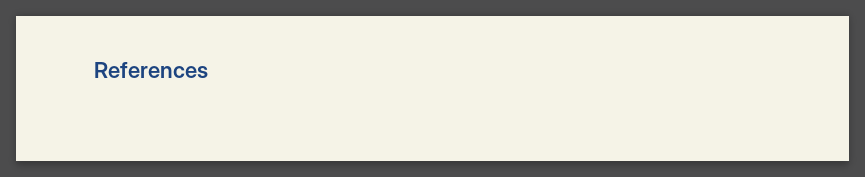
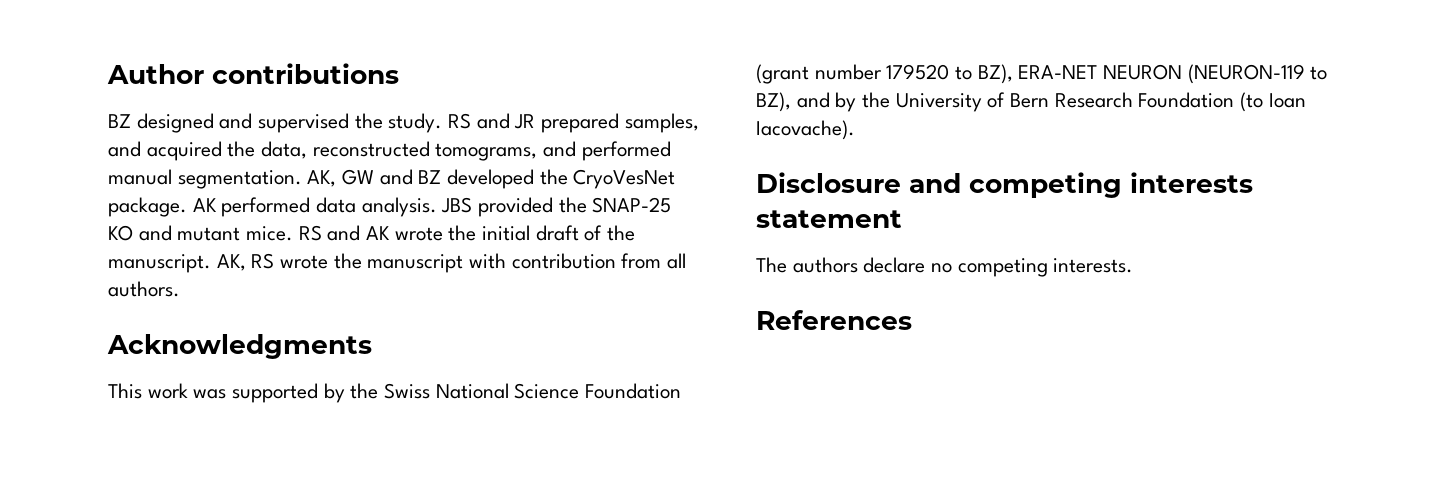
+ Author contributions
+ BZ designed and supervised the study. RS and JR prepared samples, and acquired the data, reconstructed tomograms, and performed manual segmentation. AK, GW and BZ developed the CryoVesNet package. AK performed data analysis. JBS provided the SNAP-25 KO and mutant mice. RS and AK wrote the initial draft of the manuscript. AK, RS wrote the manuscript with contribution from all authors.
+ Acknowledgments
+ This work was supported by the Swiss National Science Foundation (grant number 179520 to BZ), ERA-NET NEURON (NEURON-119 to BZ), and by the University of Bern Research Foundation (to Ioan Iacovache).
+ Disclosure and competing interests statement
+ The authors declare no competing interests.

